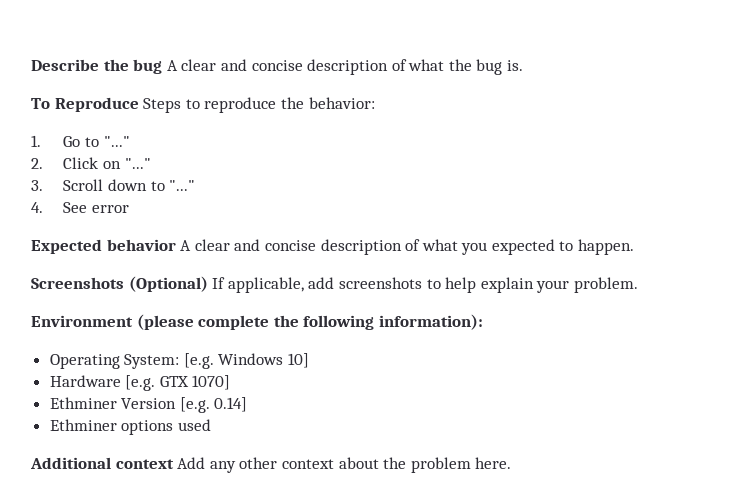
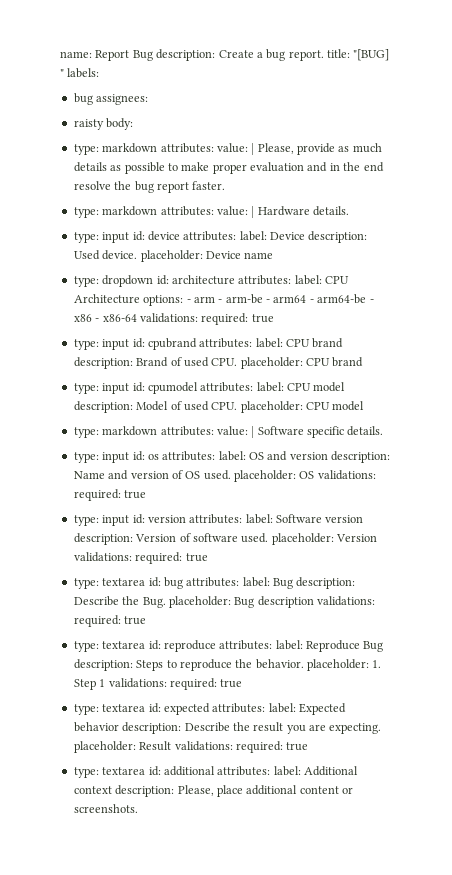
- Describe the bug A clear and concise description of what the bug is.
- To Reproduce Steps to reproduce the behavior:
- 1. Go to "..."
- 2. Click on "..."
- 3. Scroll down to "..."
- 4. See error
- Expected behavior A clear and concise description of what you expected to happen.
- Screenshots (Optional) If applicable, add screenshots to help explain your problem.
- Environment (please complete the following information):
- Operating System: [e.g. Windows 10]
- Hardware [e.g. GTX 1070]
- Ethminer Version [e.g. 0.14]
- Ethminer options used
- Additional context Add any other context about the problem here.
+ name: Report Bug description: Create a bug report. title: "[BUG] " labels:
+ bug assignees:
+ raisty body:
+ type: markdown attributes: value: | Please, provide as much details as possible to make proper evaluation and in the end resolve the bug report faster.
+ type: markdown attributes: value: | Hardware details.
+ type: input id: device attributes: label: Device description: Used device. placeholder: Device name
+ type: dropdown id: architecture attributes: label: CPU Architecture options: - arm - arm-be - arm64 - arm64-be - x86 - x86-64 validations: required: true
+ type: input id: cpubrand attributes: label: CPU brand description: Brand of used CPU. placeholder: CPU brand
+ type: input id: cpumodel attributes: label: CPU model description: Model of used CPU. placeholder: CPU model
+ type: markdown attributes: value: | Software specific details.
+ type: input id: os attributes: label: OS and version description: Name and version of OS used. placeholder: OS validations: required: true
+ type: input id: version attributes: label: Software version description: Version of software used. placeholder: Version validations: required: true
+ type: textarea id: bug attributes: label: Bug description: Describe the Bug. placeholder: Bug description validations: required: true
+ type: textarea id: reproduce attributes: label: Reproduce Bug description: Steps to reproduce the behavior. placeholder: 1. Step 1 validations: required: true
+ type: textarea id: expected attributes: label: Expected behavior description: Describe the result you are expecting. placeholder: Result validations: required: true
+ type: textarea id: additional attributes: label: Additional context description: Please, place additional content or screenshots.

